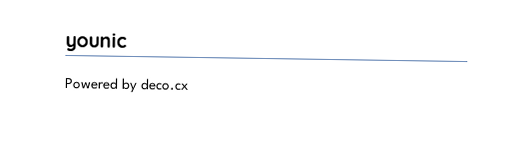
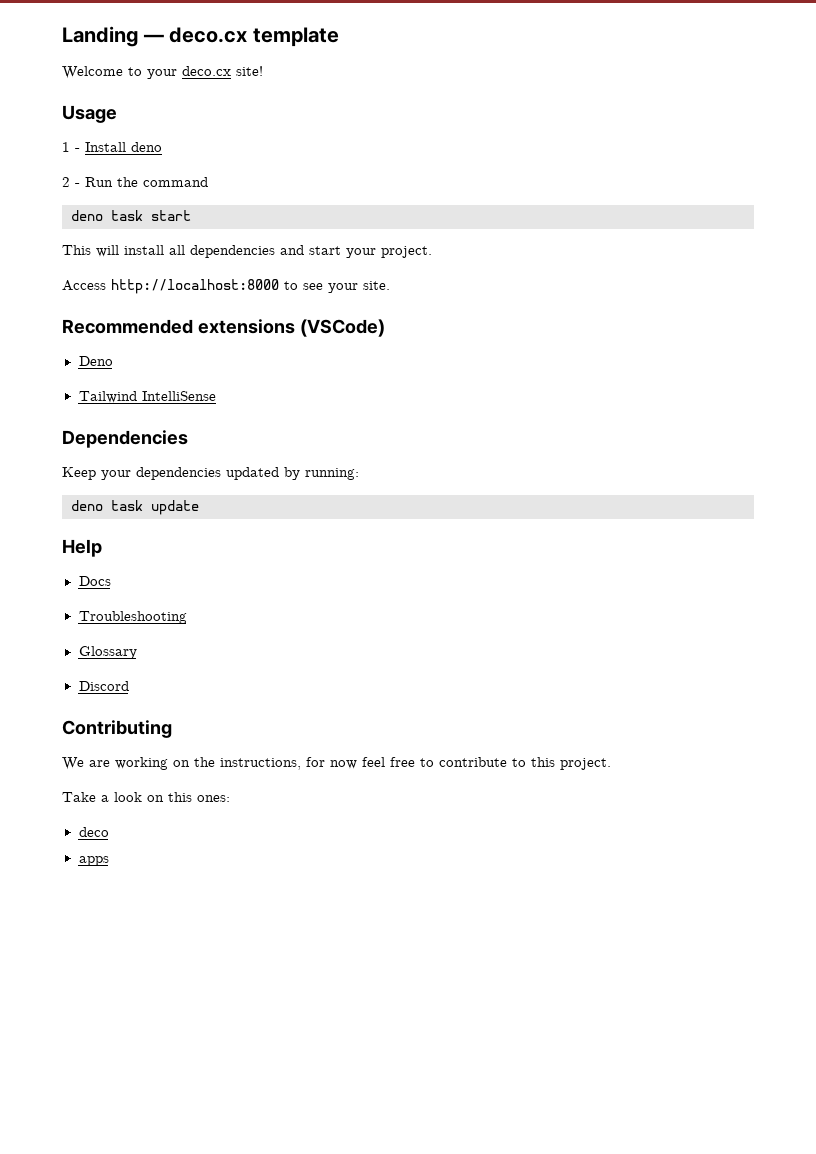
- younic
- Powered by deco.cx
+ Landing — deco.cx template
+ Welcome to your deco.cx site!
+ Usage
+ 1 - Install deno
+ 2 - Run the command
+ deno task start
+ This will install all dependencies and start your project.
+ Access http://localhost:8000 to see your site.
+ Recommended extensions (VSCode)
+ Deno
+ Tailwind IntelliSense
+ Dependencies
+ Keep your dependencies updated by running:
+ deno task update
+ Help
+ Docs
+ Troubleshooting
+ Glossary
+ Discord
+ Contributing
+ We are working on the instructions, for now feel free to contribute to this project.
+ Take a look on this ones:
+ deco
+ apps

